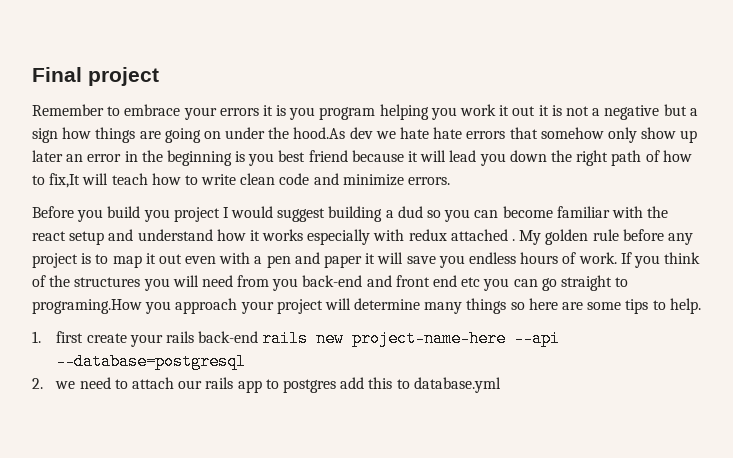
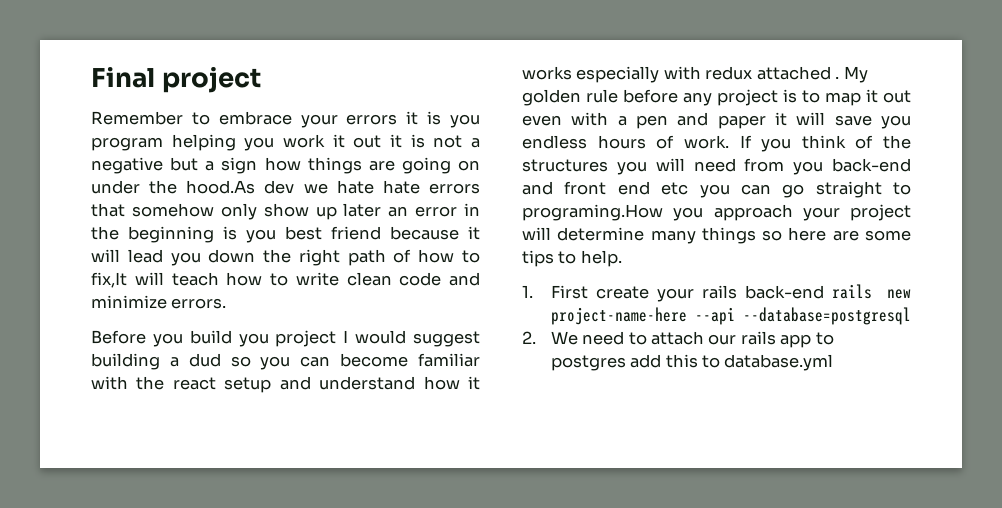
- 1. first create your rails back-end rails new project-name-here --api --database=postgresql
+ 1. First create your rails back-end rails new project-name-here --api --database=postgresql
- 2. we need to attach our rails app to postgres add this to database.yml
+ 2. We need to attach our rails app to postgres add this to database.yml

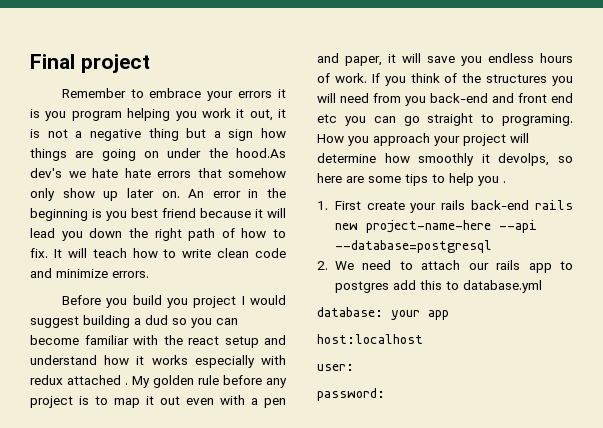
- Remember to embrace your errors it is you program helping you work it out it is not a negative but a sign how things are going on under the hood.As dev we hate hate errors that somehow only show up later an error in the beginning is you best friend because it will lead you down the right path of how to fix,It will teach how to write clean code and minimize errors.
+ Remember to embrace your errors it is you program helping you work it out, it is not a negative thing but a sign how things are going on under the hood.As dev's we hate hate errors that somehow only show up later on. An error in the beginning is you best friend because it will lead you down the right path of how to fix. It will teach how to write clean code and minimize errors.
- My golden rule before any project is to map it out even with a pen and paper it will save you endless hours of work.
+ My golden rule before any project is to map it out even with a pen and paper, it will save you endless hours of work.
- If you think of the structures you will need from you back-end and front end etc you can go straight to programing.How you approach your project will determine many things so here are some tips to help.
+ If you think of the structures you will need from you back-end and front end etc you can go straight to programing. How you approach your project will determine how smoothly it devolps, so here are some tips to help you .
+ database: your app
+ host:localhost
+ user:
+ password:

